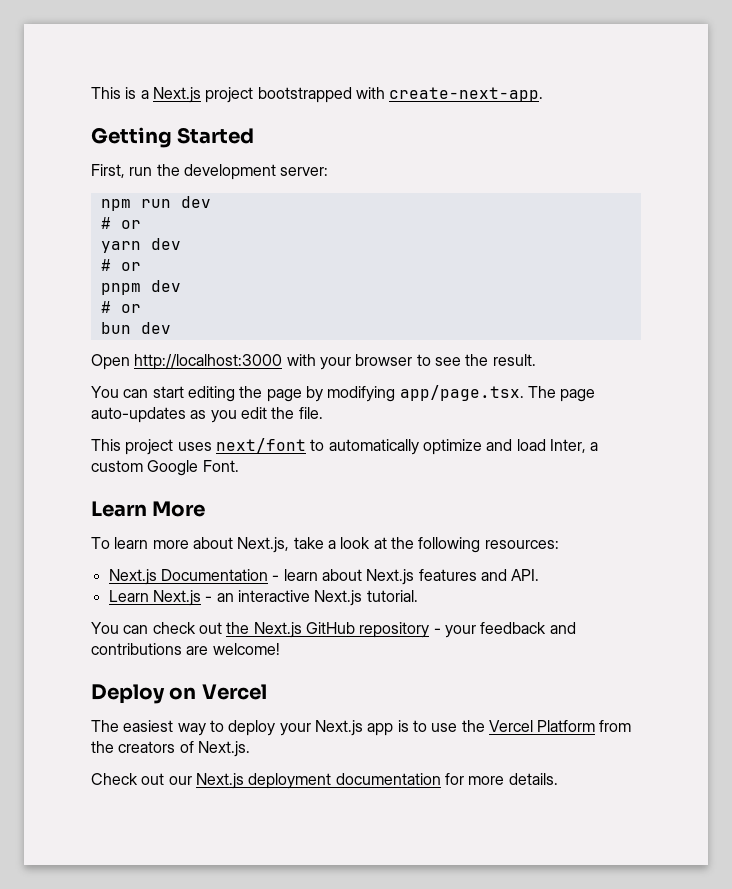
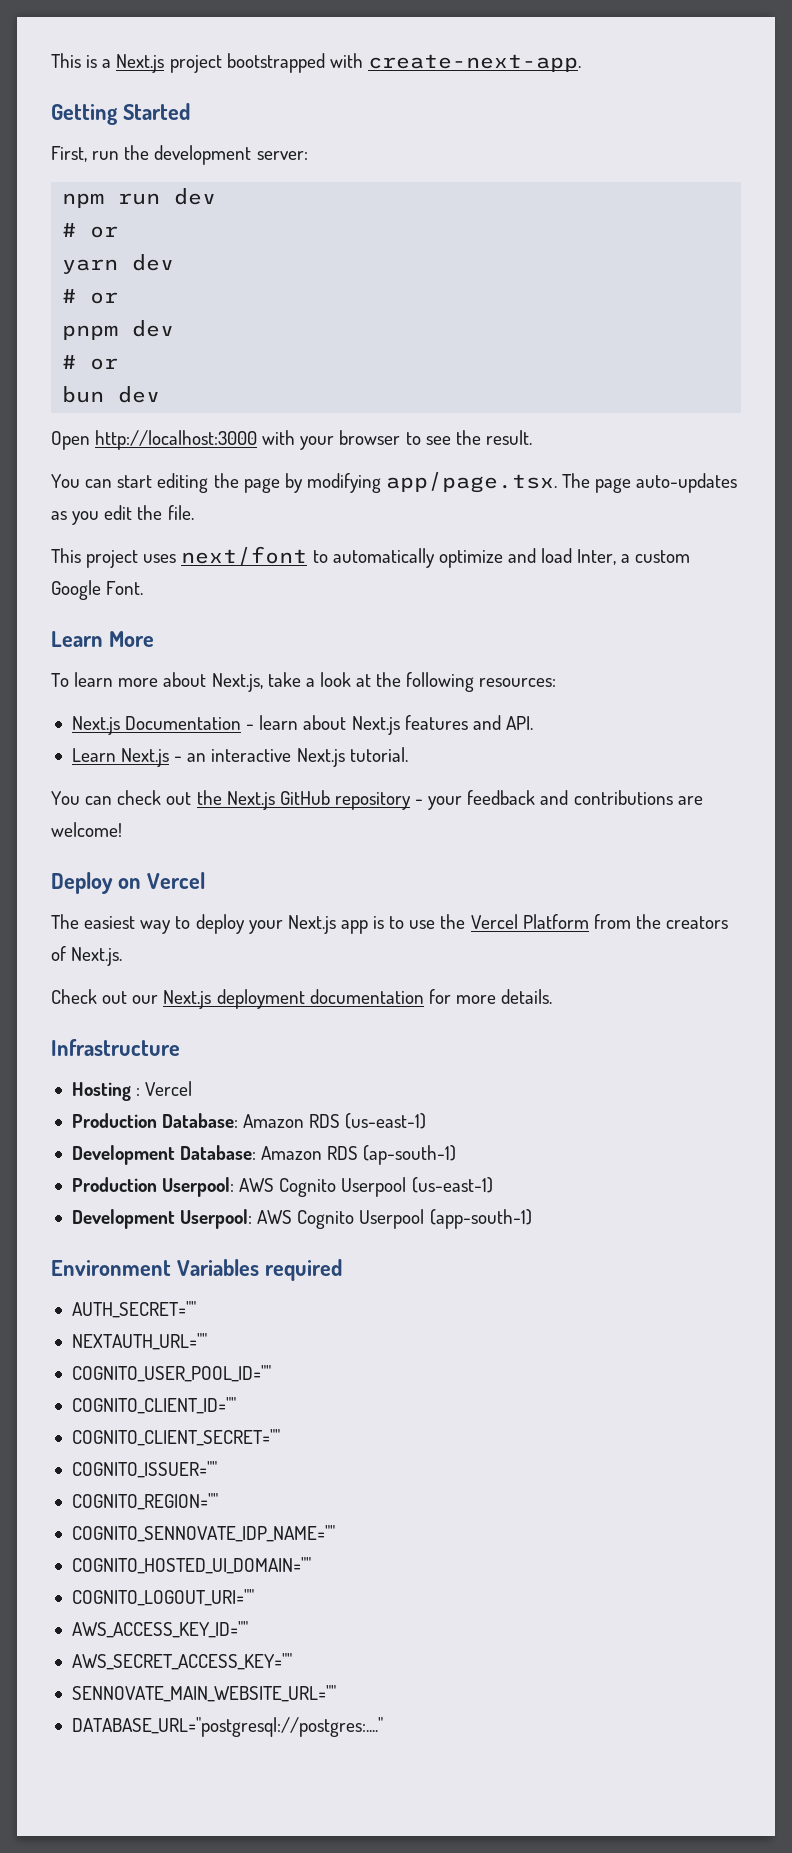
+ Infrastructure
+ Hosting : Vercel
+ Production Database: Amazon RDS (us-east-1)
+ Development Database: Amazon RDS (ap-south-1)
+ Production Userpool: AWS Cognito Userpool (us-east-1)
+ Development Userpool: AWS Cognito Userpool (app-south-1)
+ Environment Variables required
+ AUTH_SECRET=""
+ NEXTAUTH_URL=""
+ COGNITO_USER_POOL_ID=""
+ COGNITO_CLIENT_ID=""
+ COGNITO_CLIENT_SECRET=""
+ COGNITO_ISSUER=""
+ COGNITO_REGION=""
+ COGNITO_SENNOVATE_IDP_NAME=""
+ COGNITO_HOSTED_UI_DOMAIN=""
+ COGNITO_LOGOUT_URI=""
+ AWS_ACCESS_KEY_ID=""
+ AWS_SECRET_ACCESS_KEY=""
+ SENNOVATE_MAIN_WEBSITE_URL=""
+ DATABASE_URL="postgresql://postgres:...."

